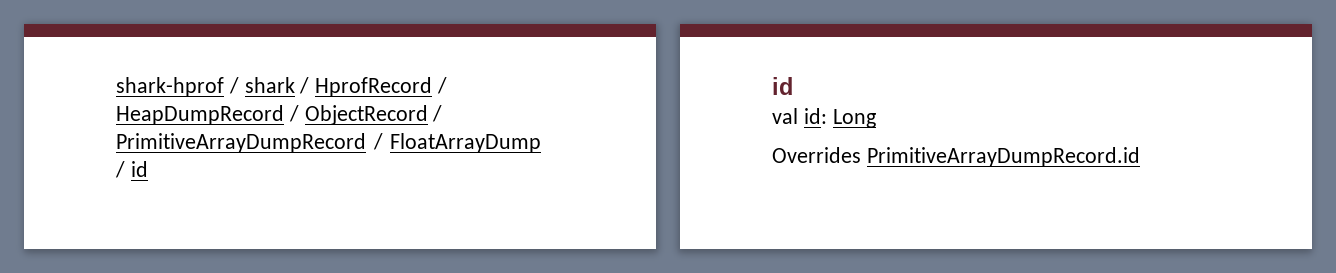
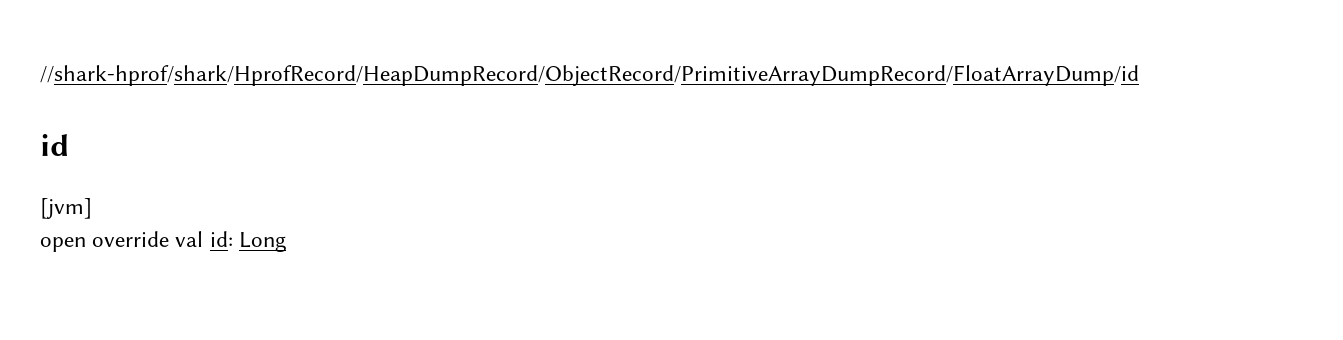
- shark-hprof / shark / HprofRecord / HeapDumpRecord / ObjectRecord / PrimitiveArrayDumpRecord / FloatArrayDump / id
+ //shark-hprof/shark/HprofRecord/HeapDumpRecord/ObjectRecord/PrimitiveArrayDumpRecord/FloatArrayDump/id
  id
- val id: Long
+ [jvm]
+ open override val id: Long
- Overrides PrimitiveArrayDumpRecord.id

